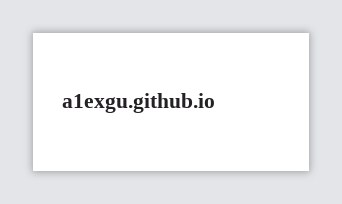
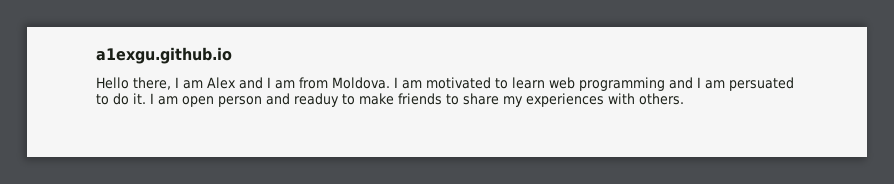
+ Hello there, I am Alex and I am from Moldova. I am motivated to learn web programming and I am persuated to do it. I am open person and readuy to make friends to share my experiences with others.

